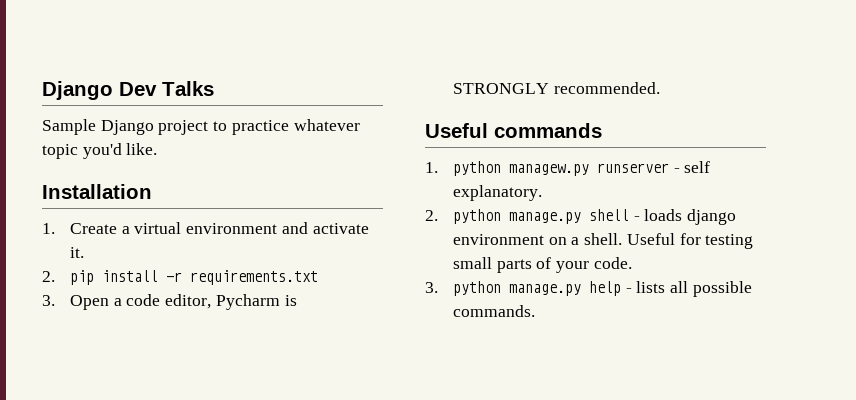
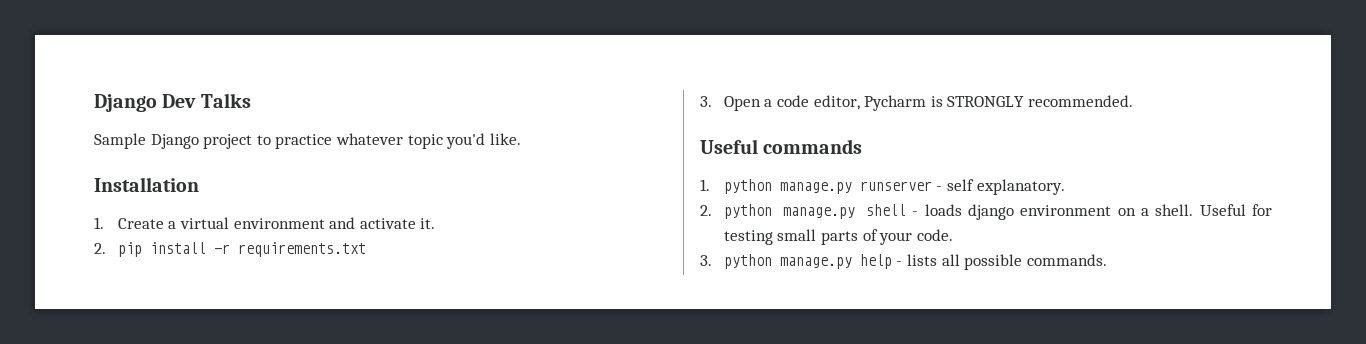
- 1. python managew.py runserver - self explanatory.
+ 1. python manage.py runserver - self explanatory.

